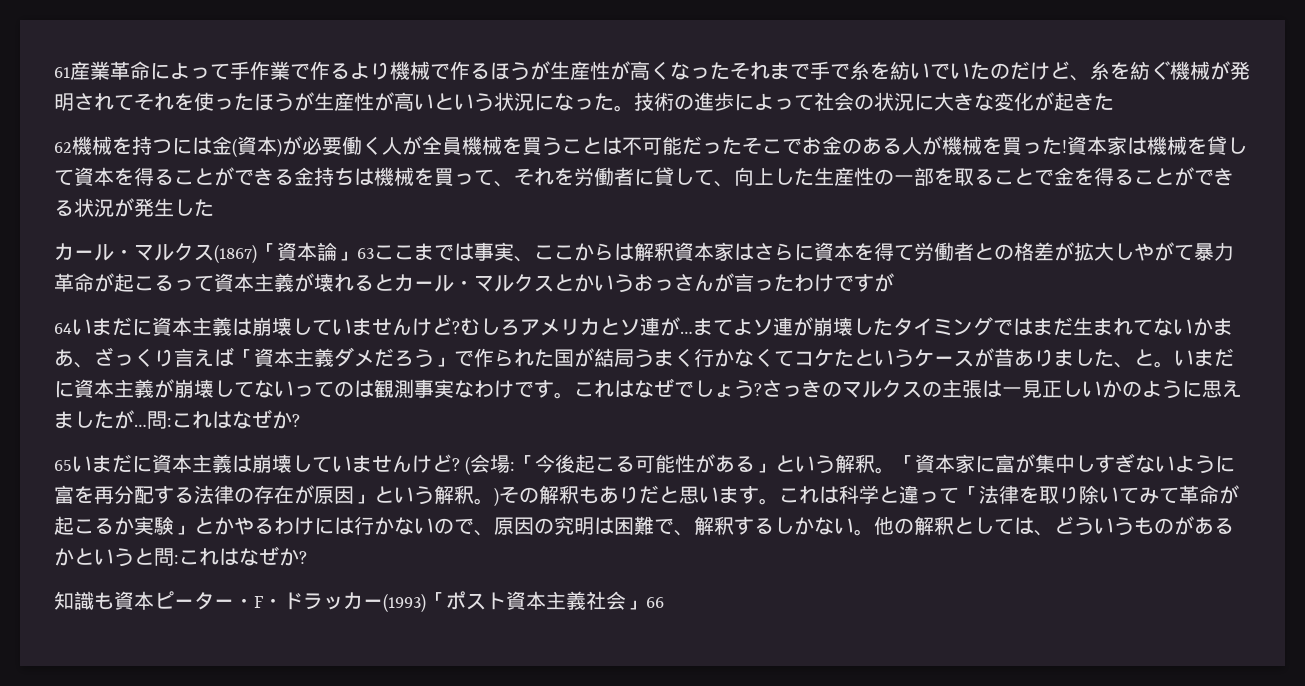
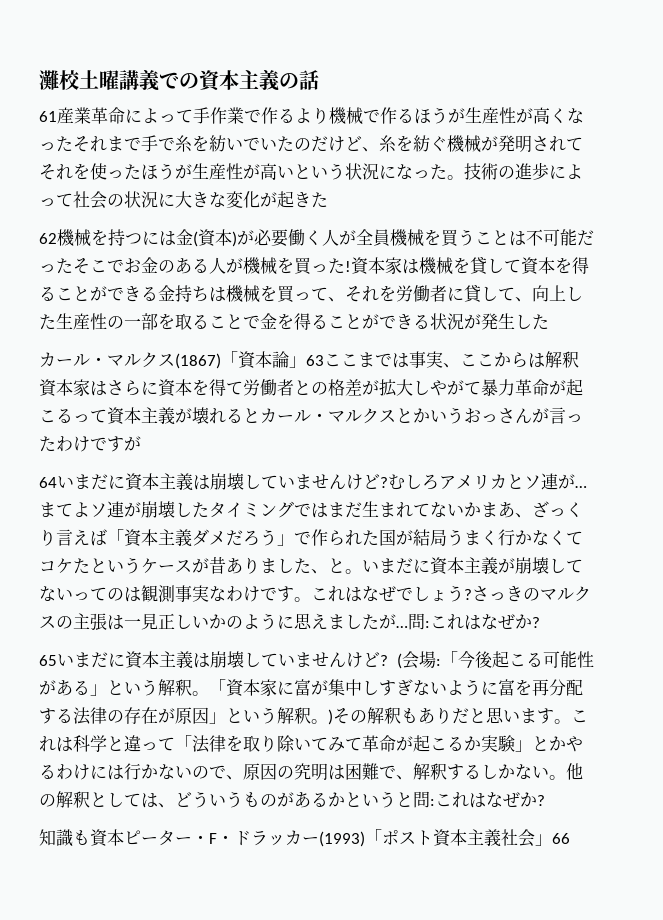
+ 灘校土曜講義での資本主義の話

